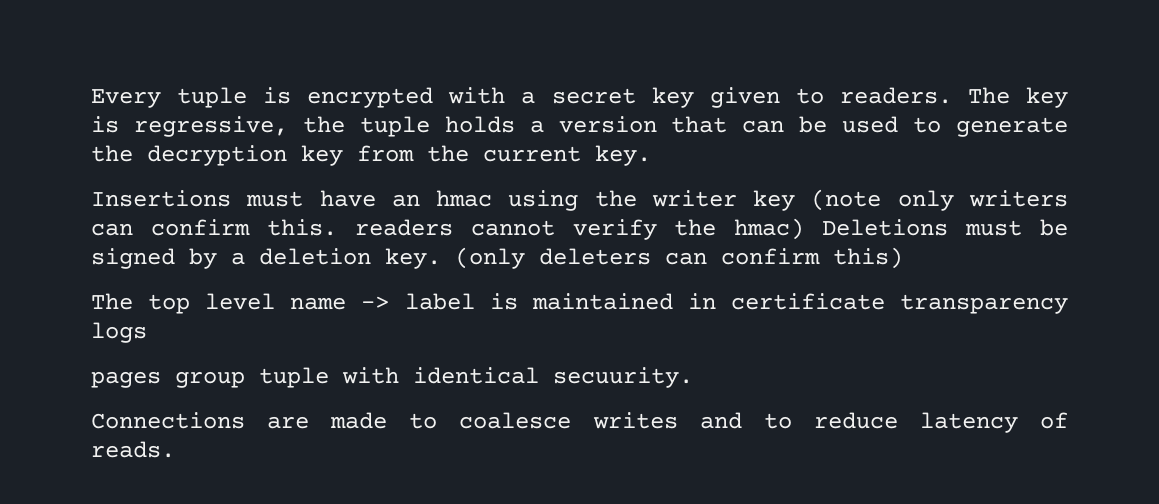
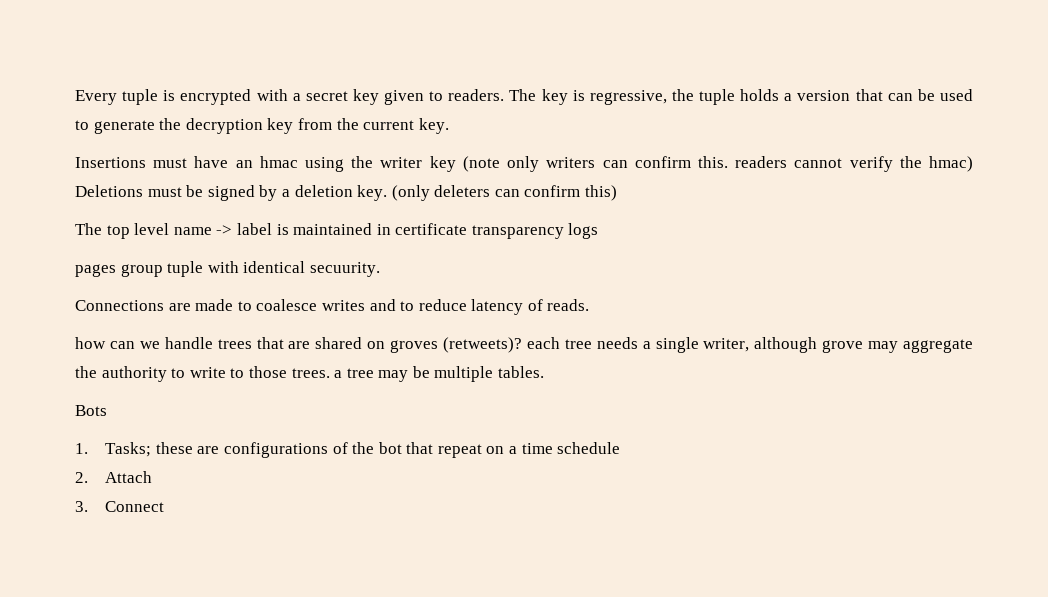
+ how can we handle trees that are shared on groves (retweets)? each tree needs a single writer, although grove may aggregate the authority to write to those trees. a tree may be multiple tables.
+ Bots
+ 1. Tasks; these are configurations of the bot that repeat on a time schedule
+ 2. Attach
+ 3. Connect

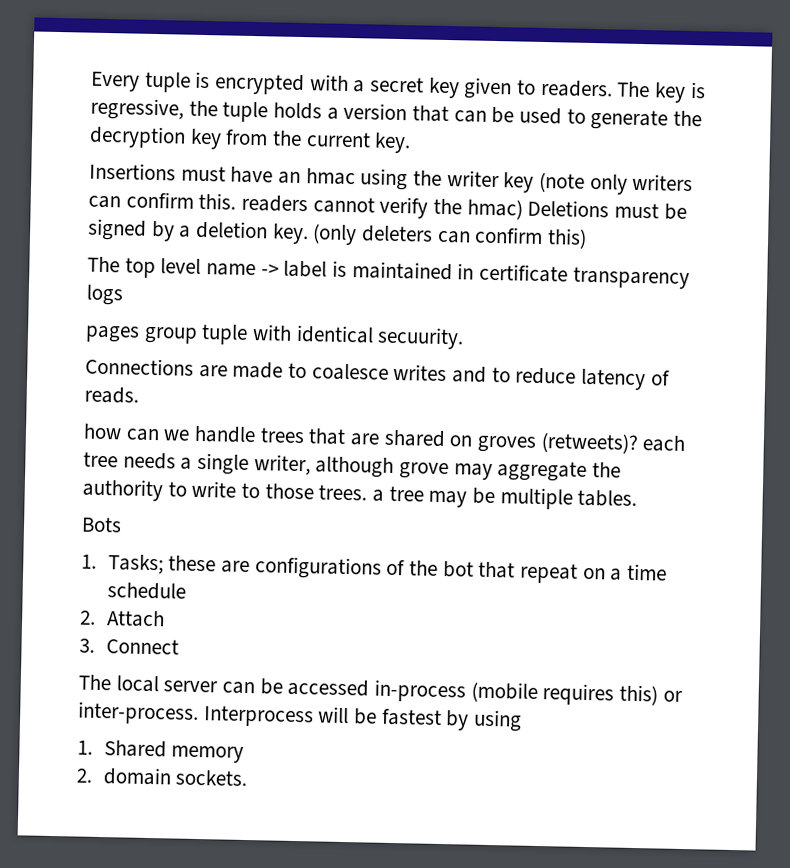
+ The local server can be accessed in-process (mobile requires this) or inter-process. Interprocess will be fastest by using
+ 1. Shared memory
+ 2. domain sockets.

